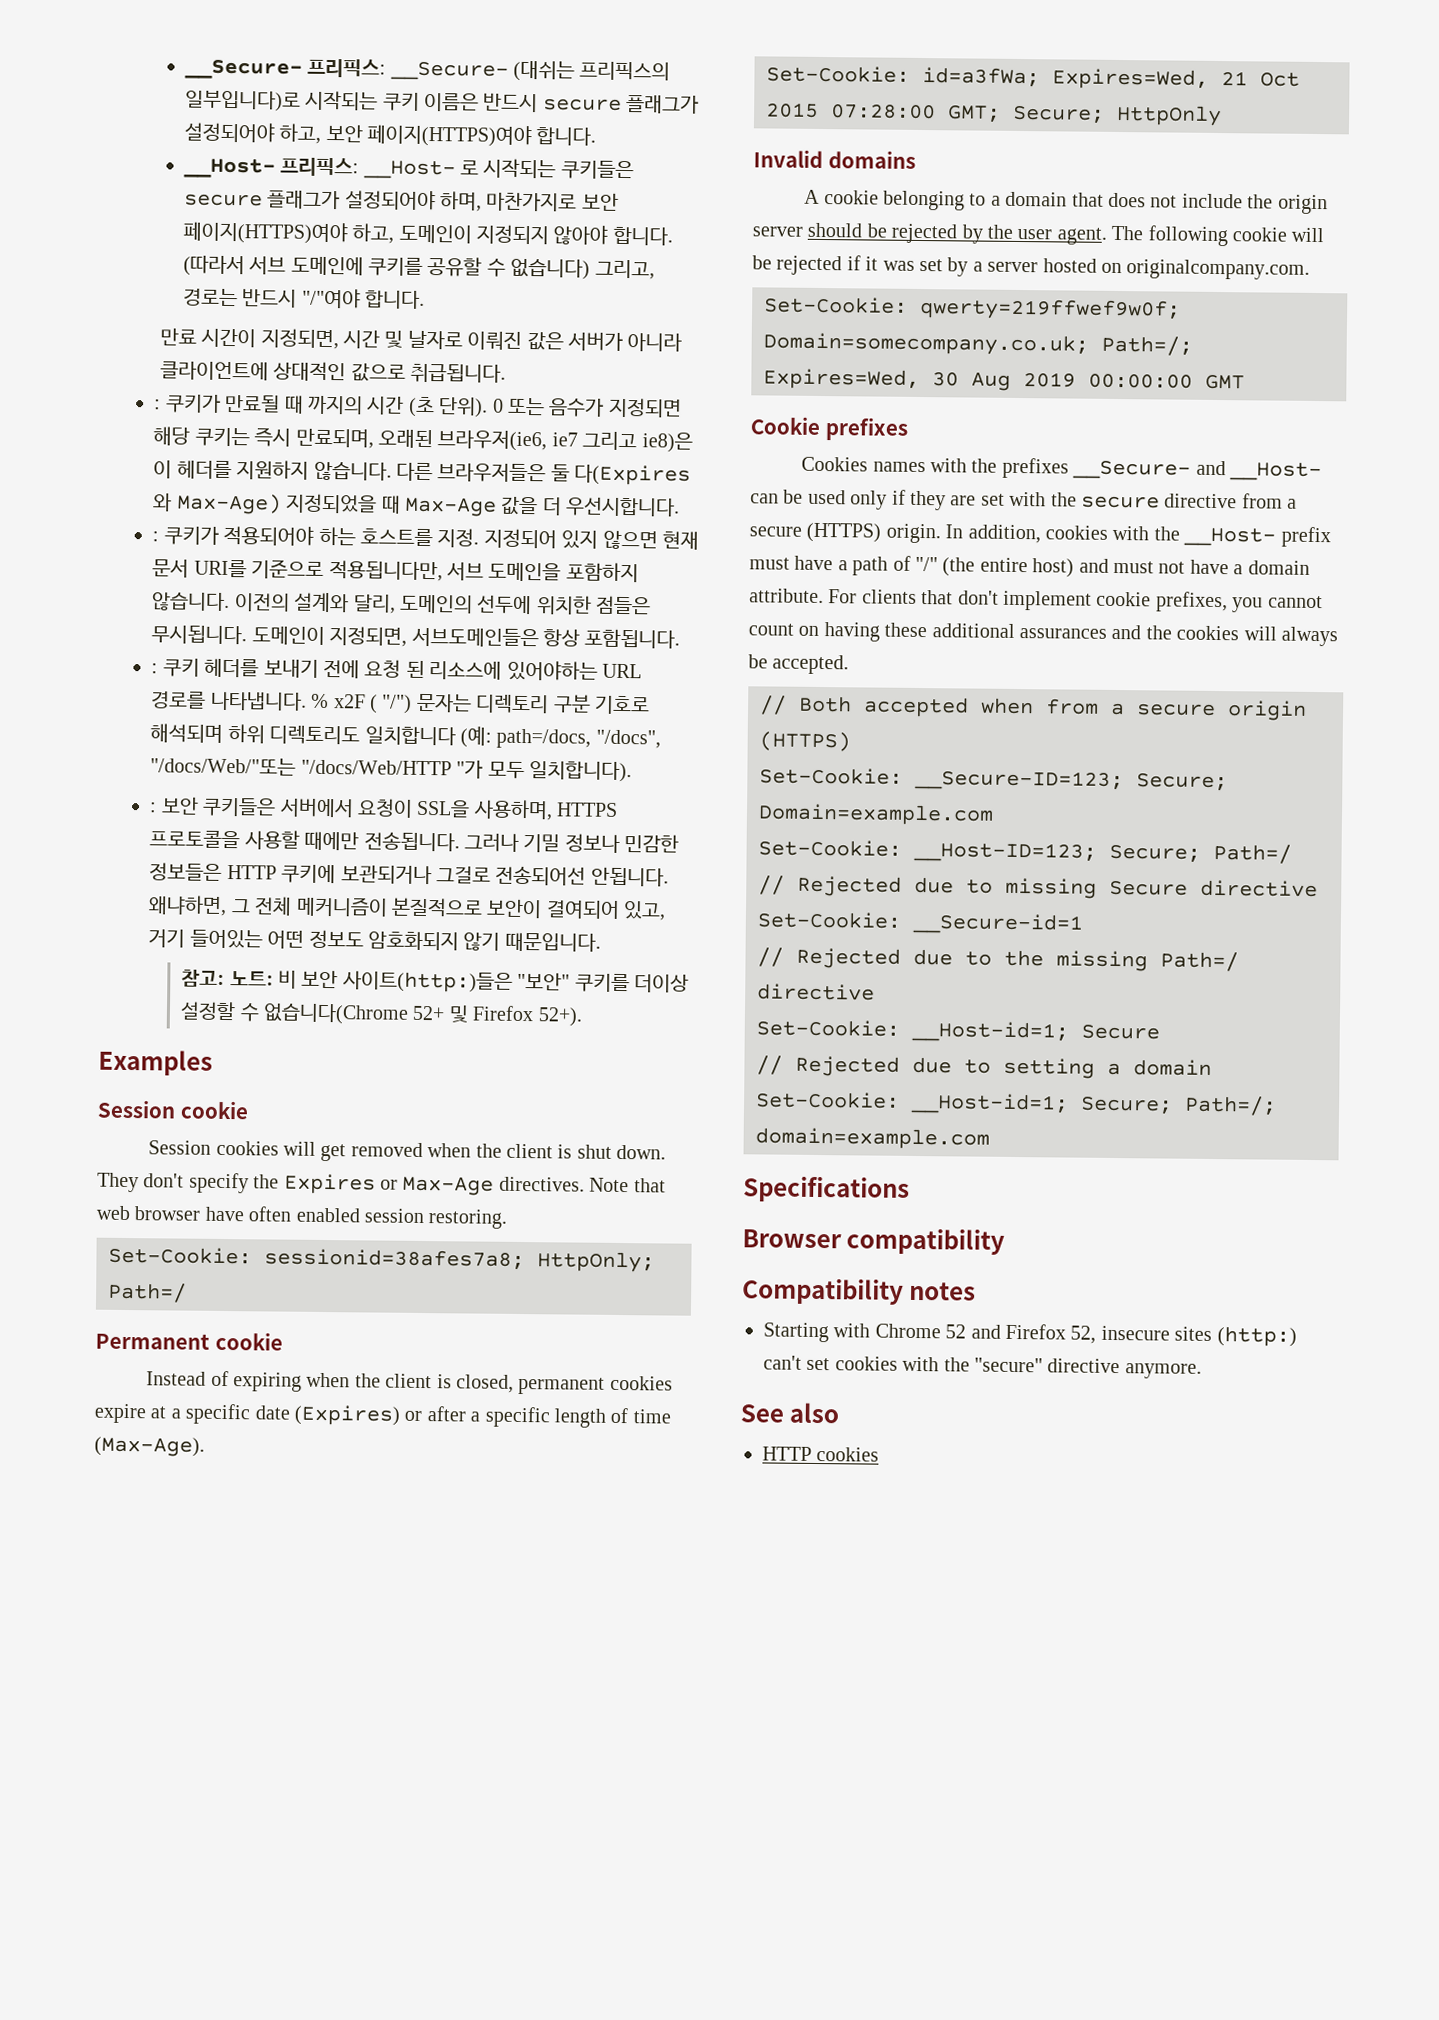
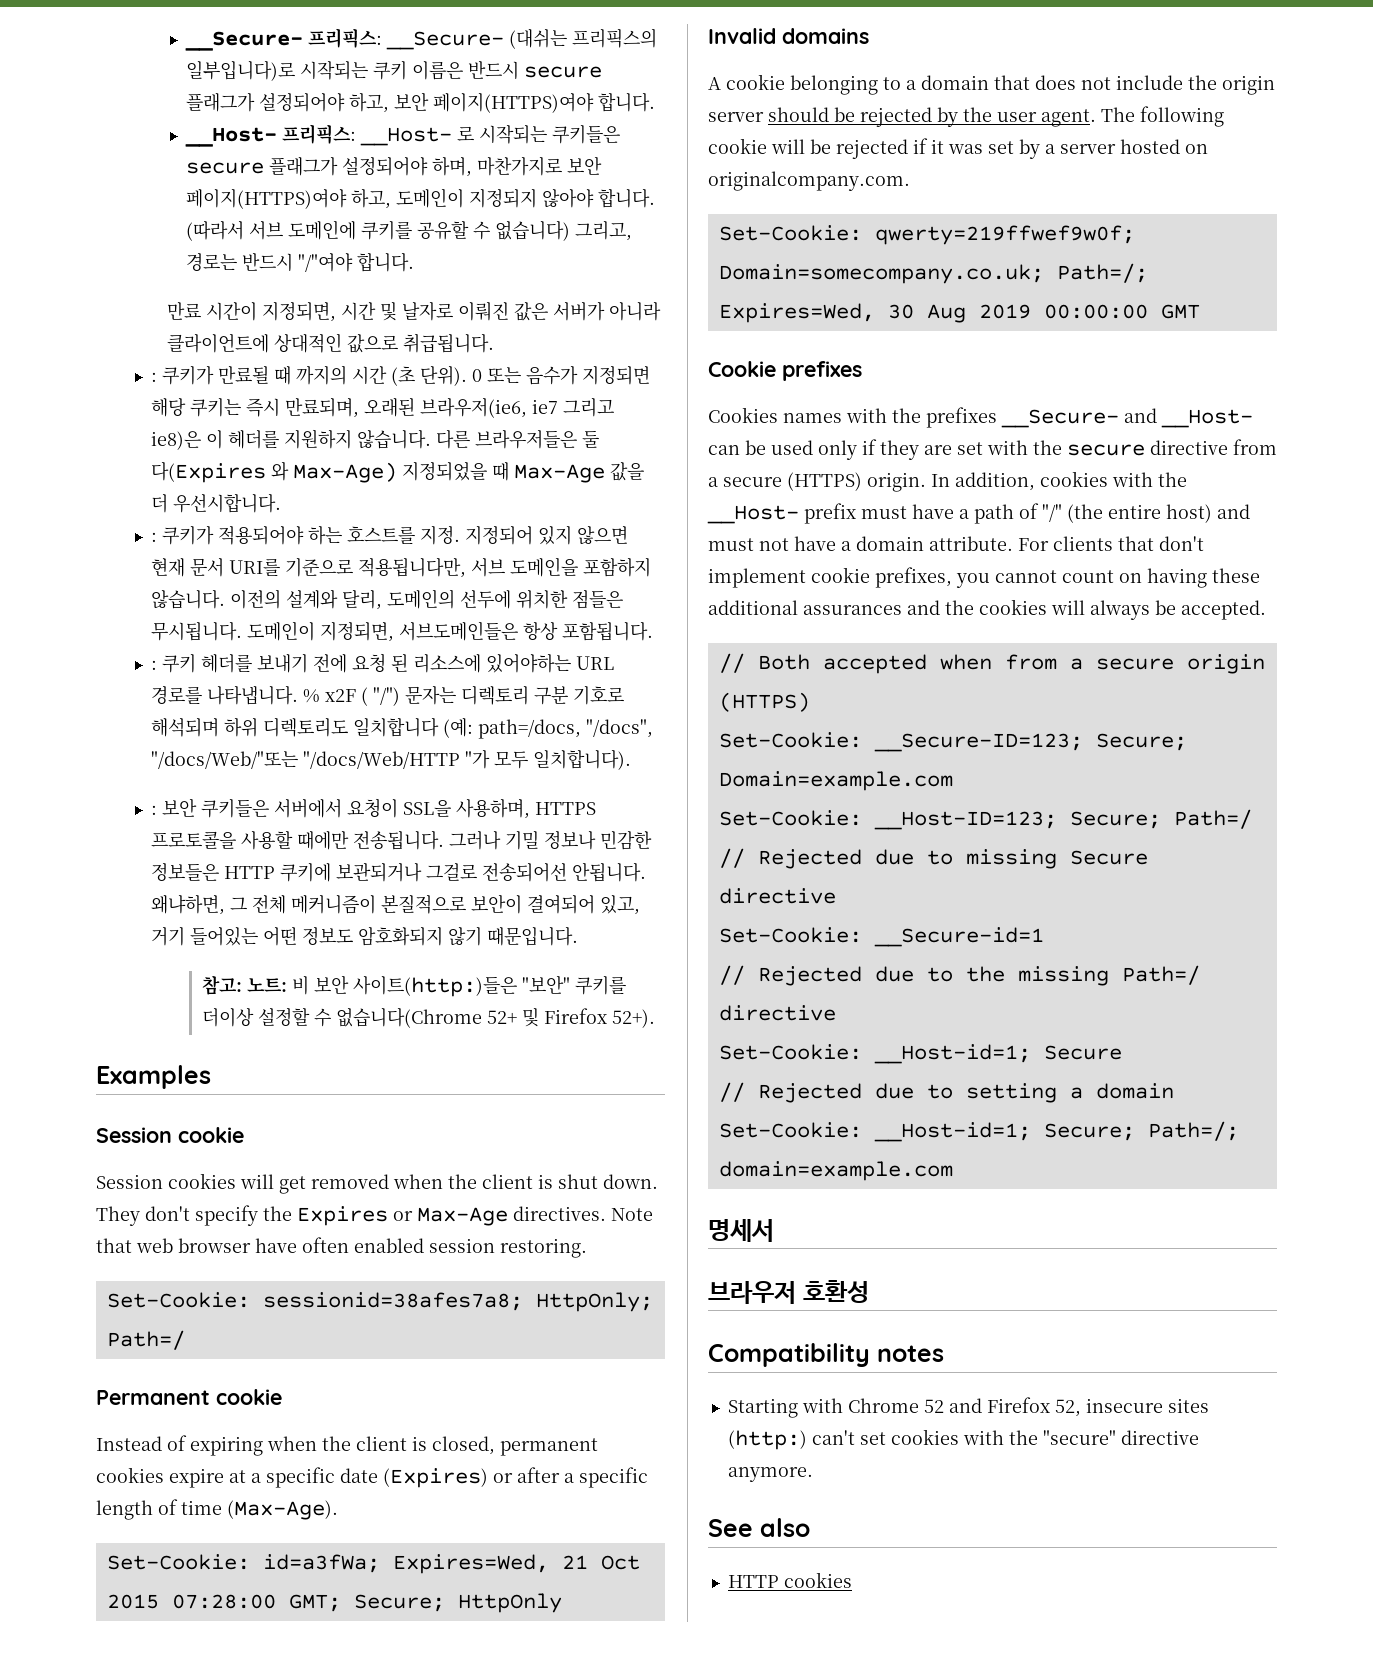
- Specifications
- Browser compatibility
+ 명세서
+ 브라우저 호환성

